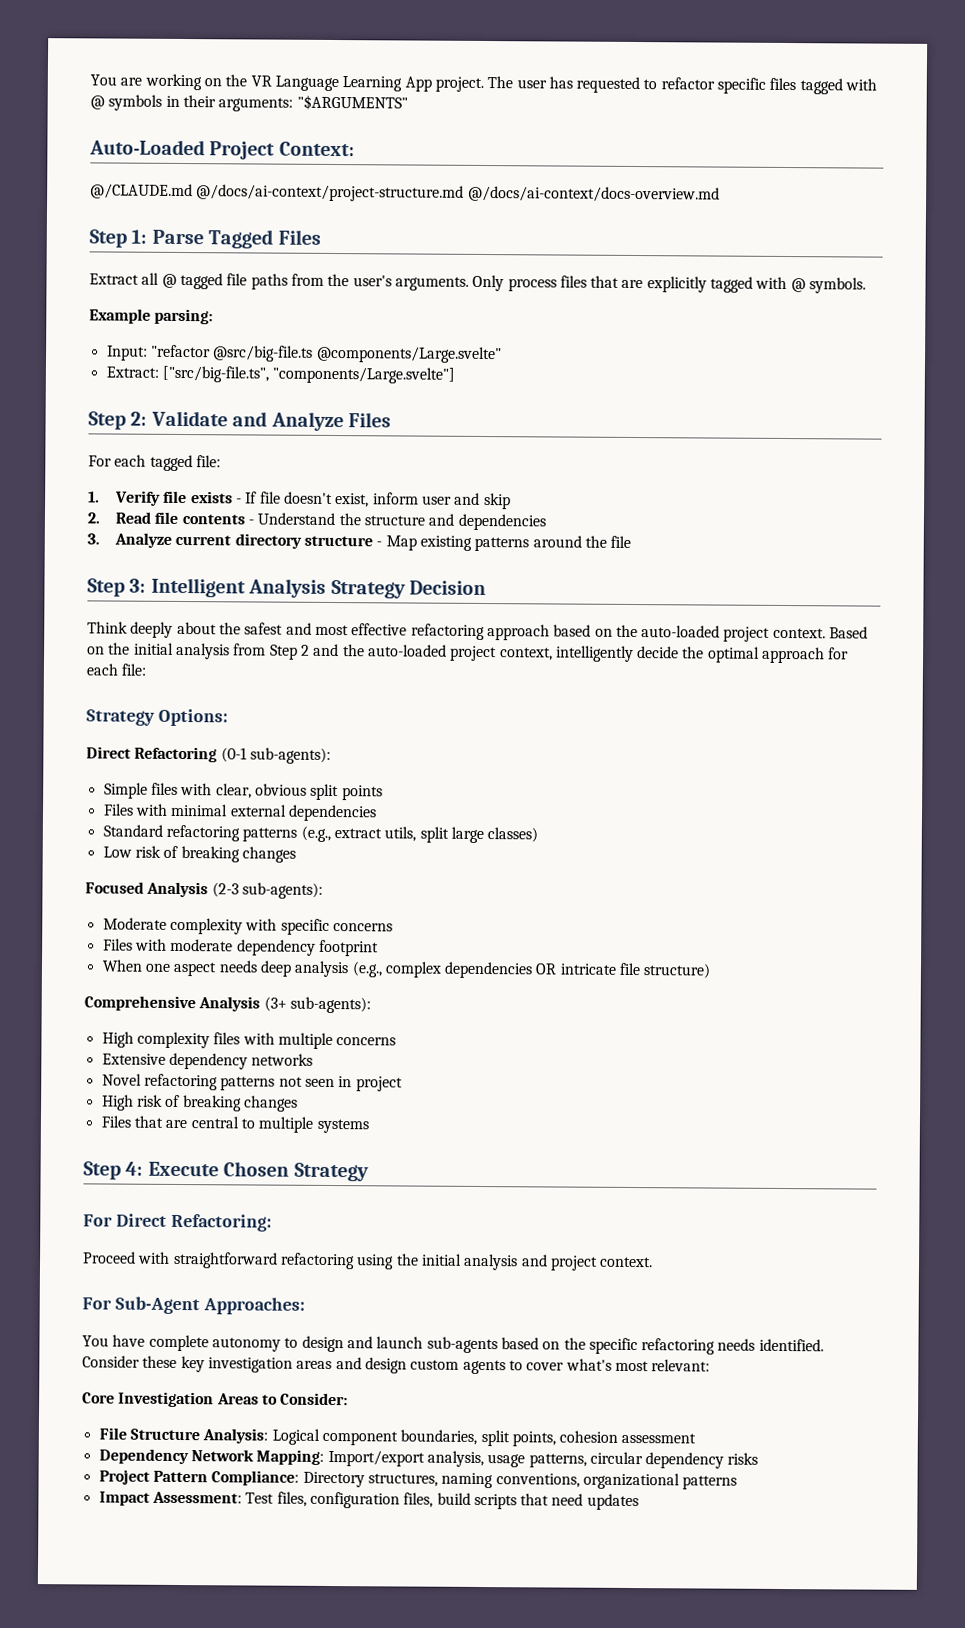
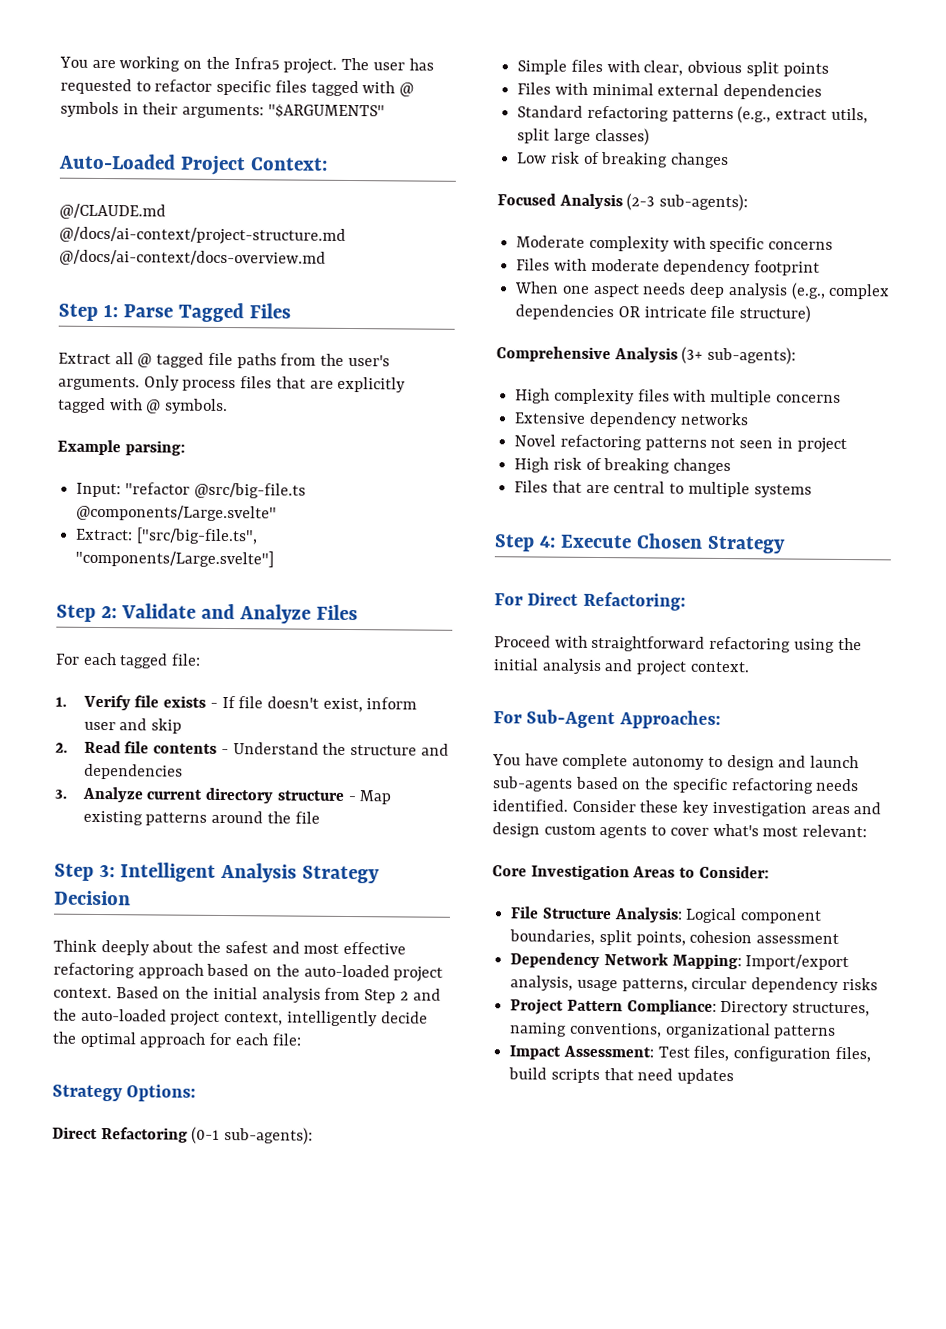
- You are working on the VR Language Learning App project.
+ You are working on the Infra5 project.

